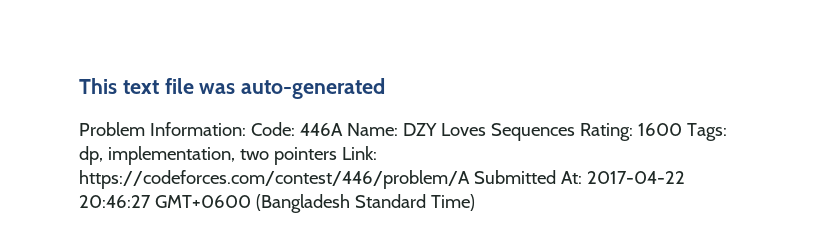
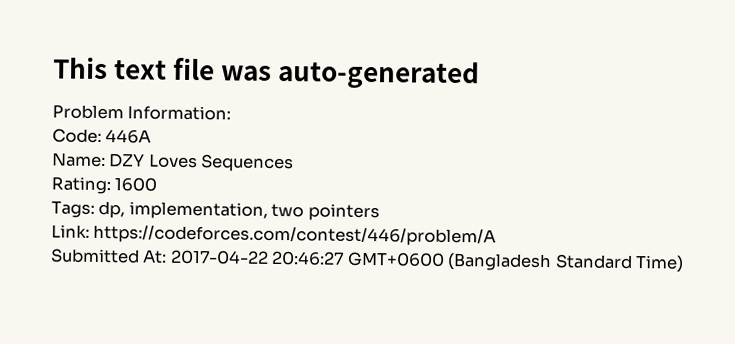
- Problem Information: Code: 446A Name: DZY Loves Sequences Rating: 1600 Tags: dp, implementation, two pointers Link: https://codeforces.com/contest/446/problem/A Submitted At: 2017-04-22 20:46:27 GMT+0600 (Bangladesh Standard Time)
+ Problem Information:
+ Code: 446A
+ Name: DZY Loves Sequences
+ Rating: 1600
+ Tags: dp, implementation, two pointers
+ Link: https://codeforces.com/contest/446/problem/A
+ Submitted At: 2017-04-22 20:46:27 GMT+0600 (Bangladesh Standard Time)

